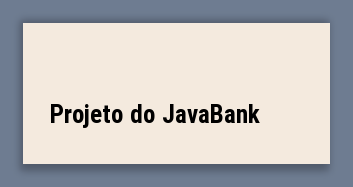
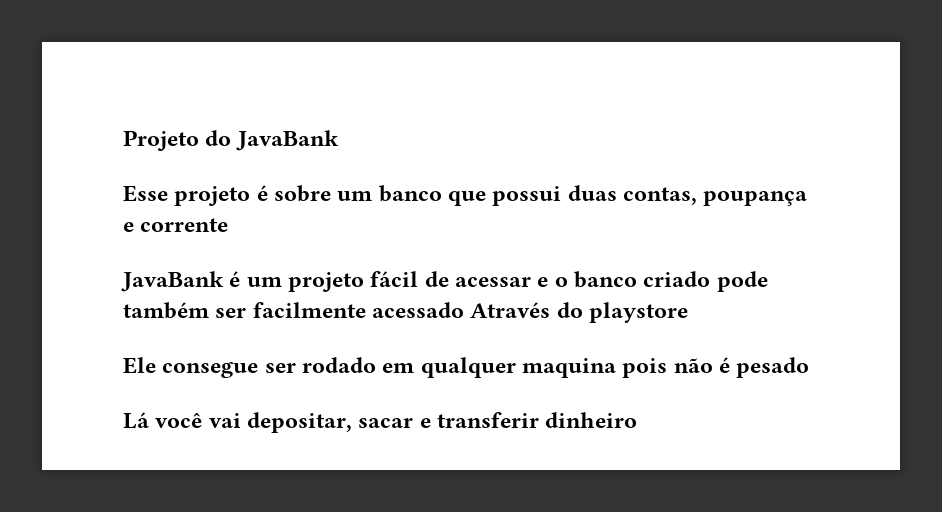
+ Esse projeto é sobre um banco que possui duas contas, poupança e corrente
+ JavaBank é um projeto fácil de acessar e o banco criado pode também ser facilmente acessado Através do playstore
+ Ele consegue ser rodado em qualquer maquina pois não é pesado
+ Lá você vai depositar, sacar e transferir dinheiro

